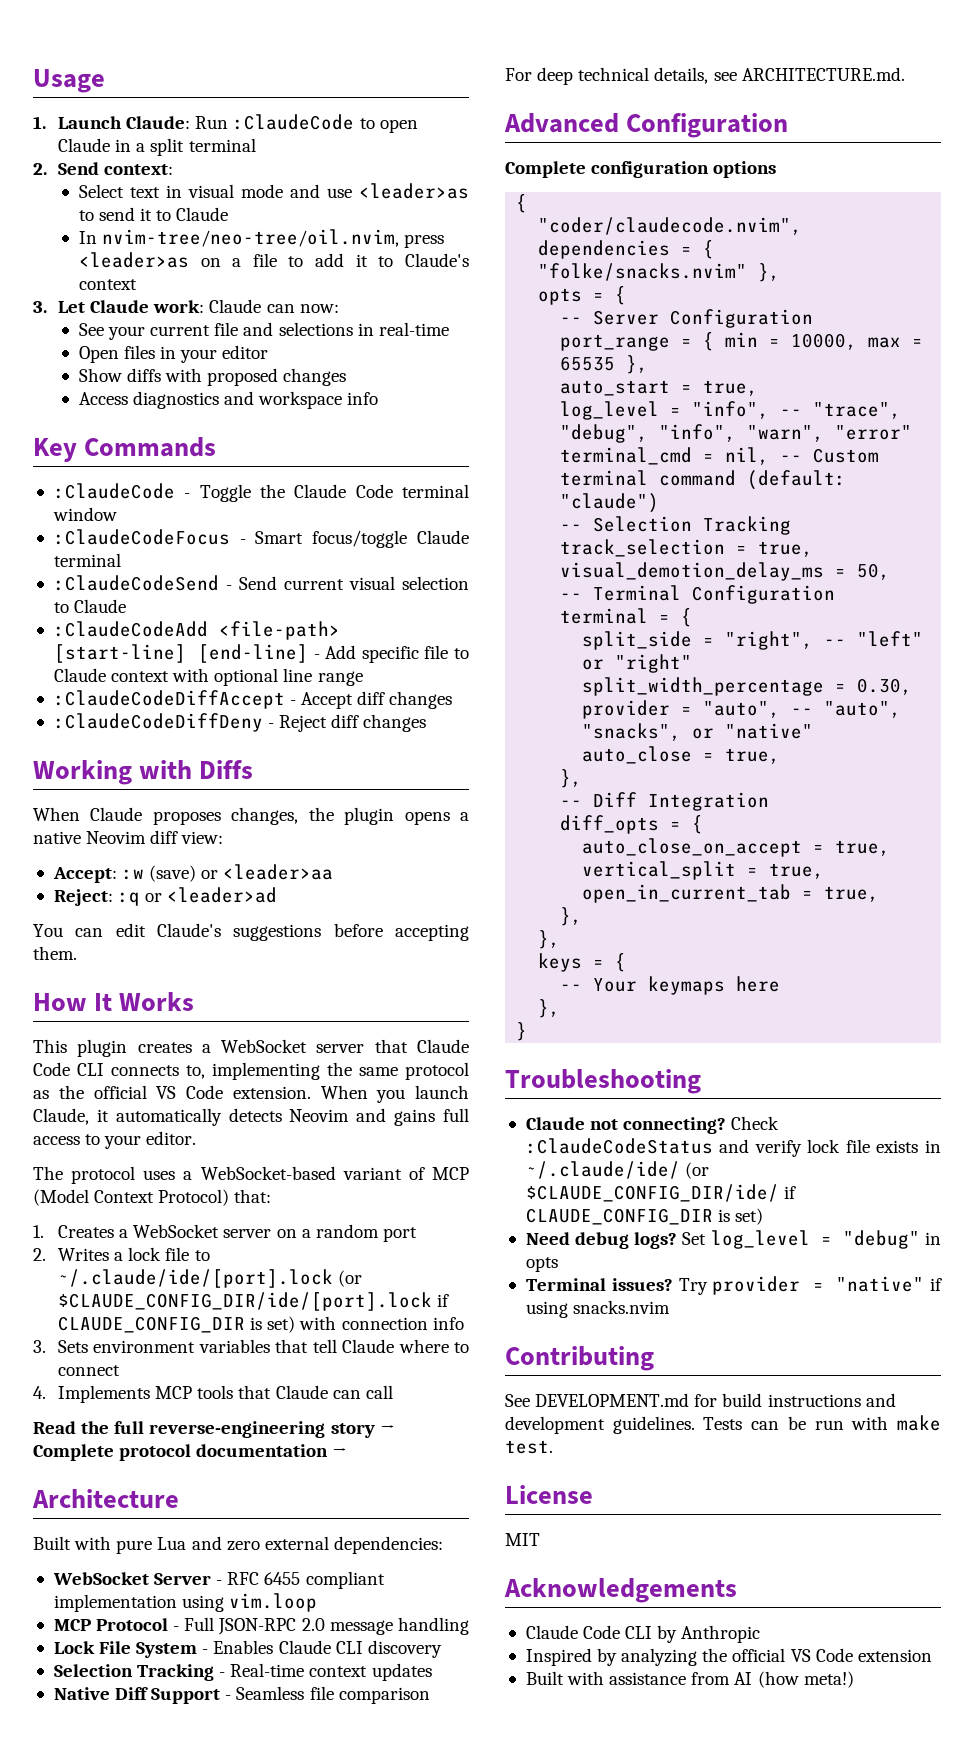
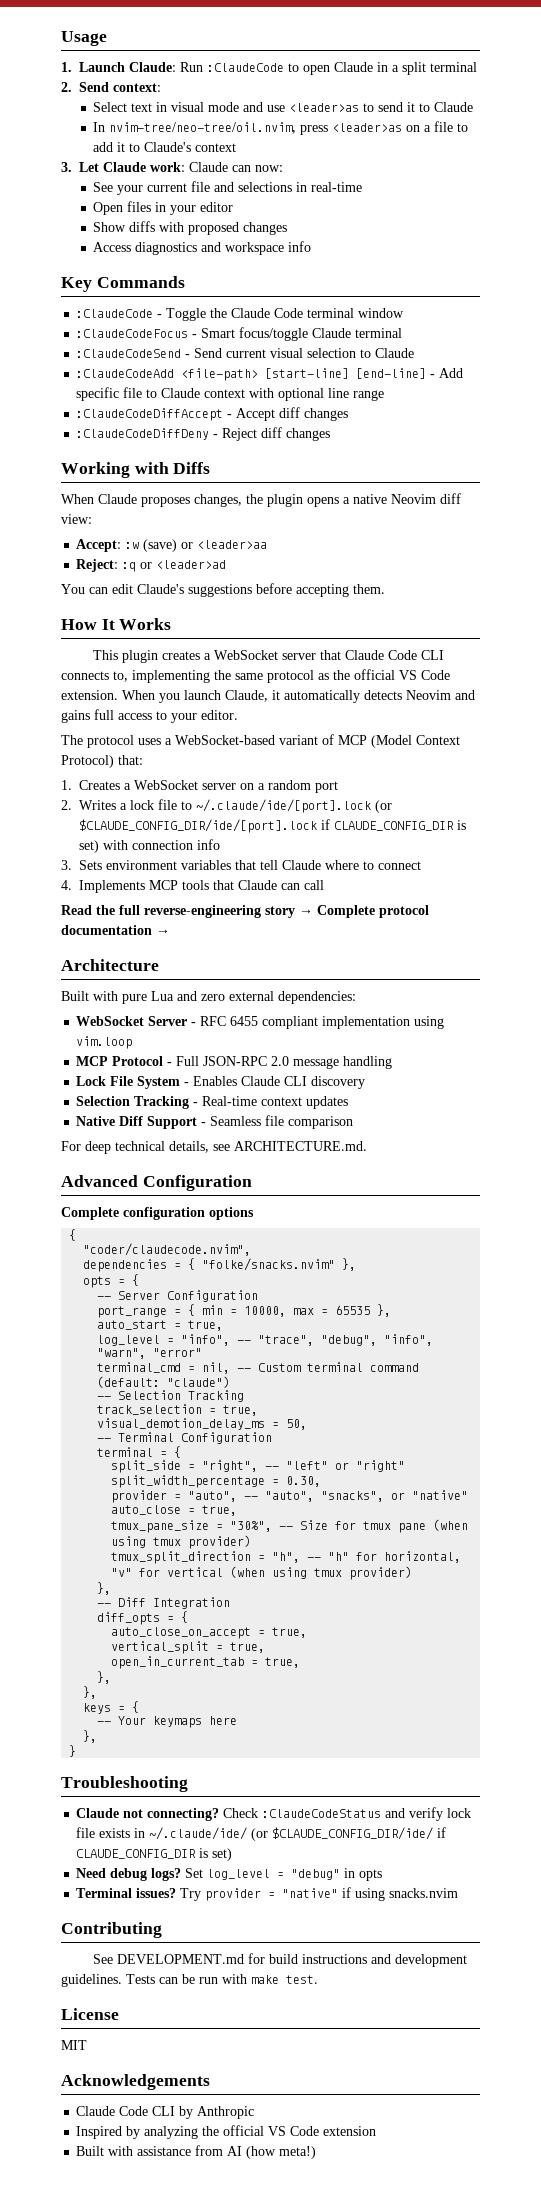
+ tmux_pane_size = "30%", -- Size for tmux pane (when using tmux provider)
+ tmux_split_direction = "h", -- "h" for horizontal, "v" for vertical (when using tmux provider)

